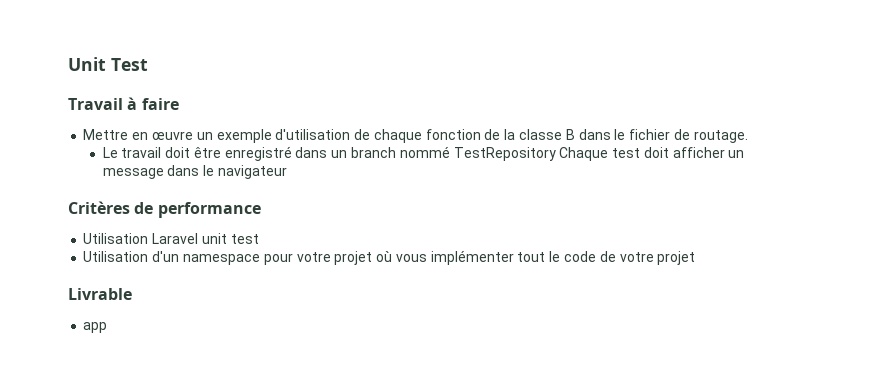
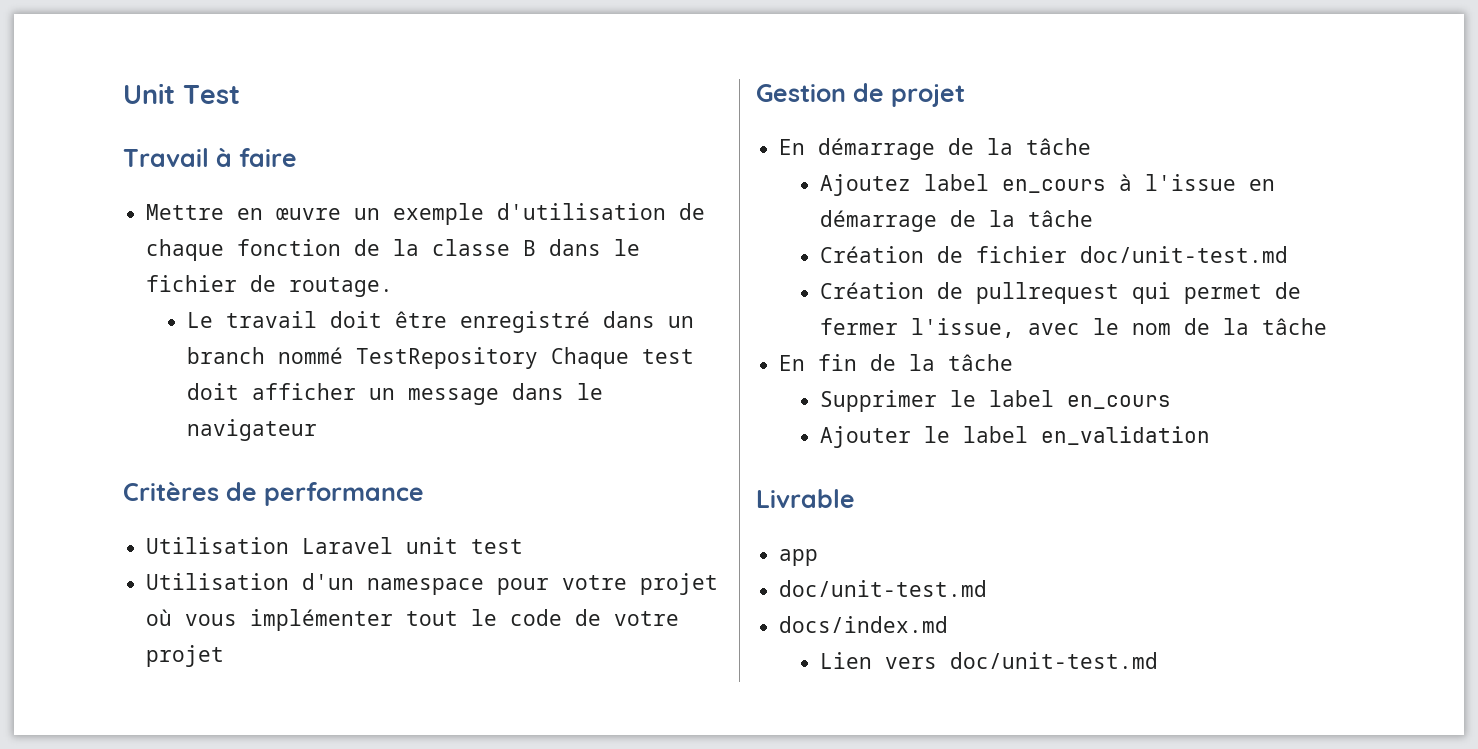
+ Gestion de projet
+ En démarrage de la tâche
+ Ajoutez label en_cours à l'issue en démarrage de la tâche
+ Création de fichier doc/unit-test.md
+ Création de pullrequest qui permet de fermer l'issue, avec le nom de la tâche
+ En fin de la tâche
+ Supprimer le label en_cours
+ Ajouter le label en_validation
  Livrable
  app
+ doc/unit-test.md
+ docs/index.md
+ Lien vers doc/unit-test.md

